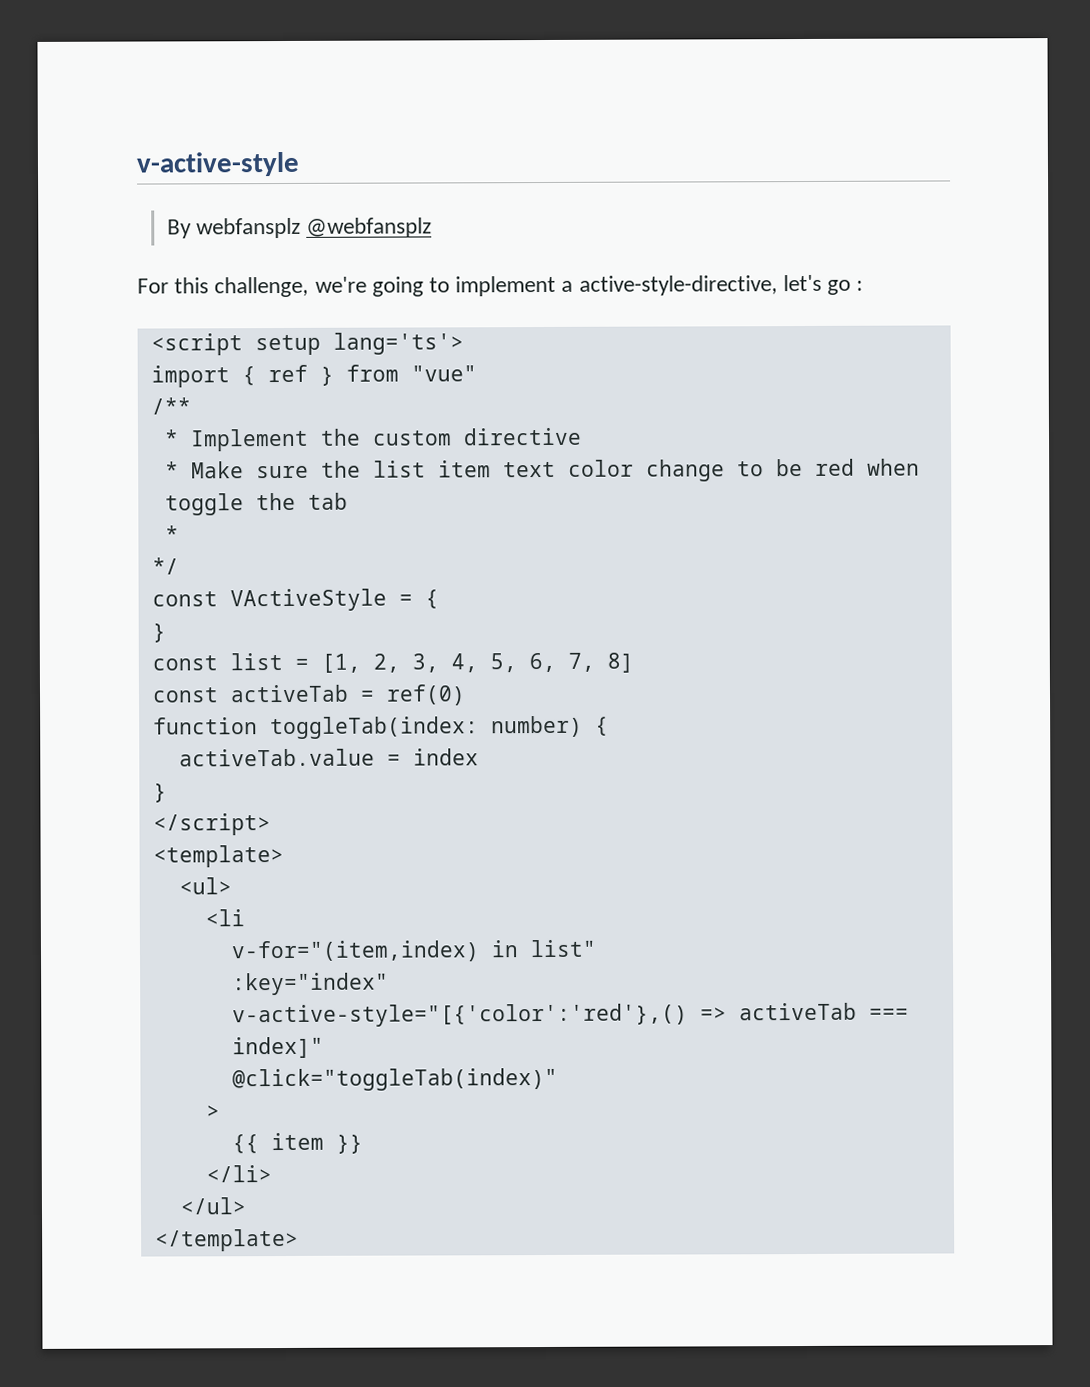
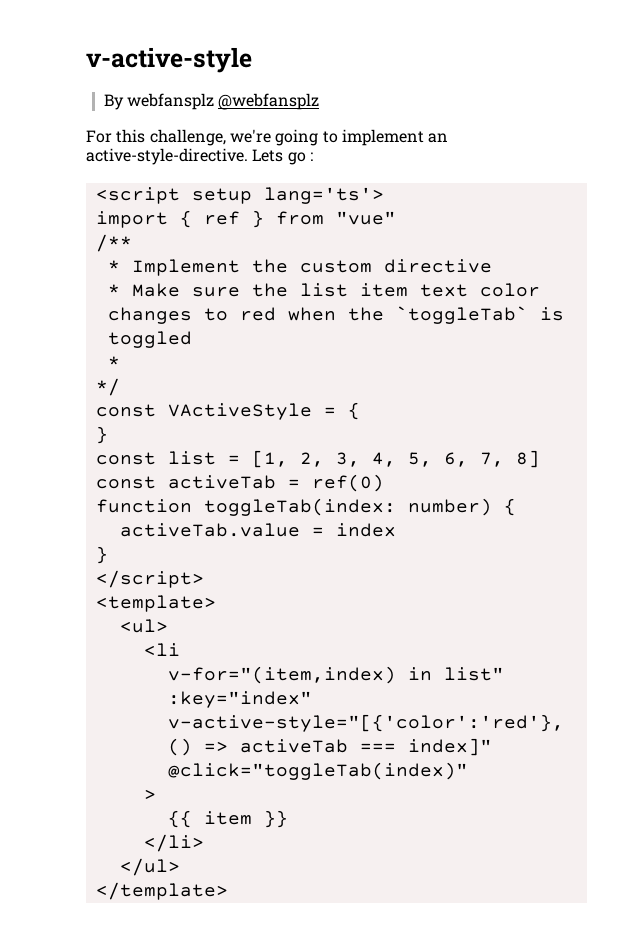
- For this challenge, we're going to implement a active-style-directive, let's go :
+ For this challenge, we're going to implement an active-style-directive. Lets go :
- * Make sure the list item text color change to be red when toggle the tab
+ * Make sure the list item text color changes to red when the `toggleTab` is toggled

